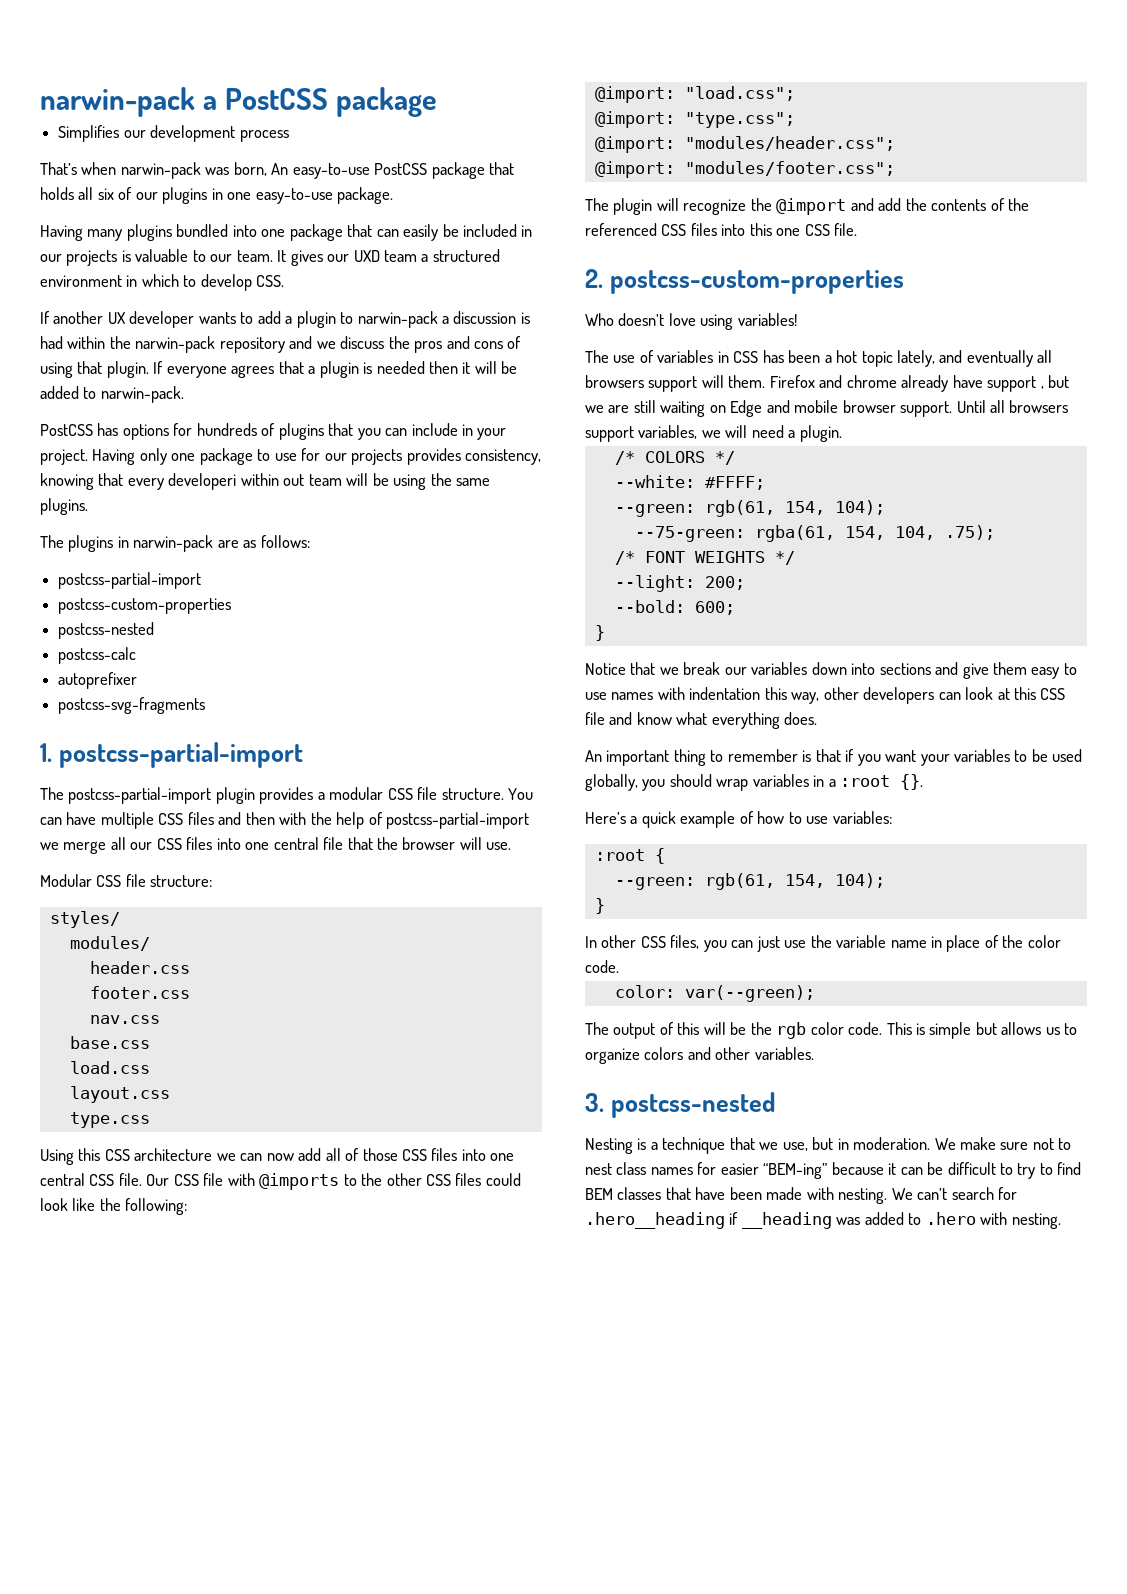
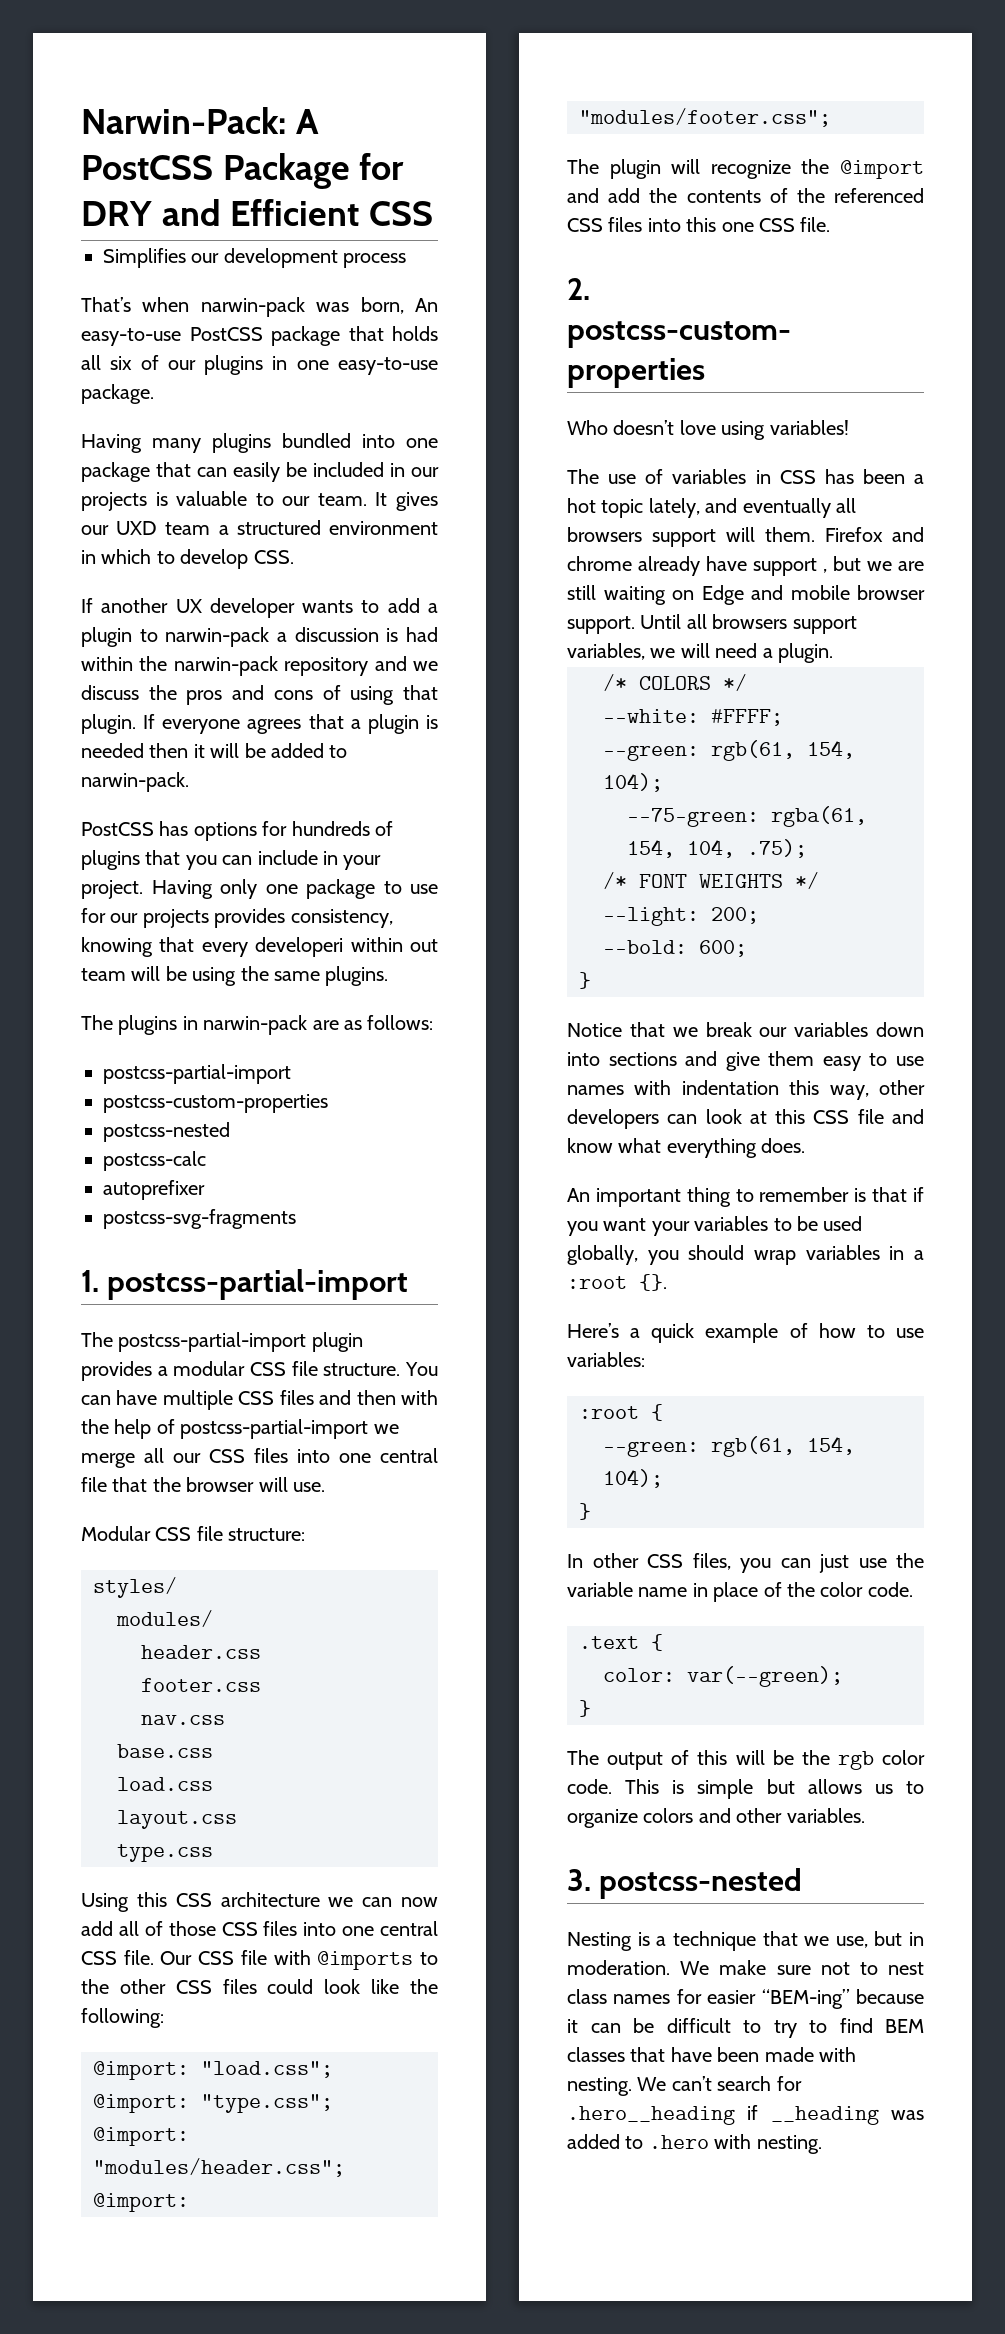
- narwin-pack a PostCSS package
+ Narwin-Pack: A PostCSS Package for DRY and Efficient CSS
+ .text {
  color: var(--green);
+ }

